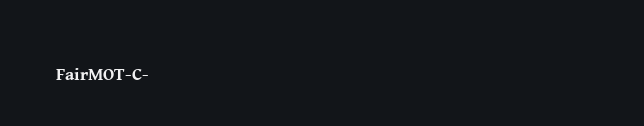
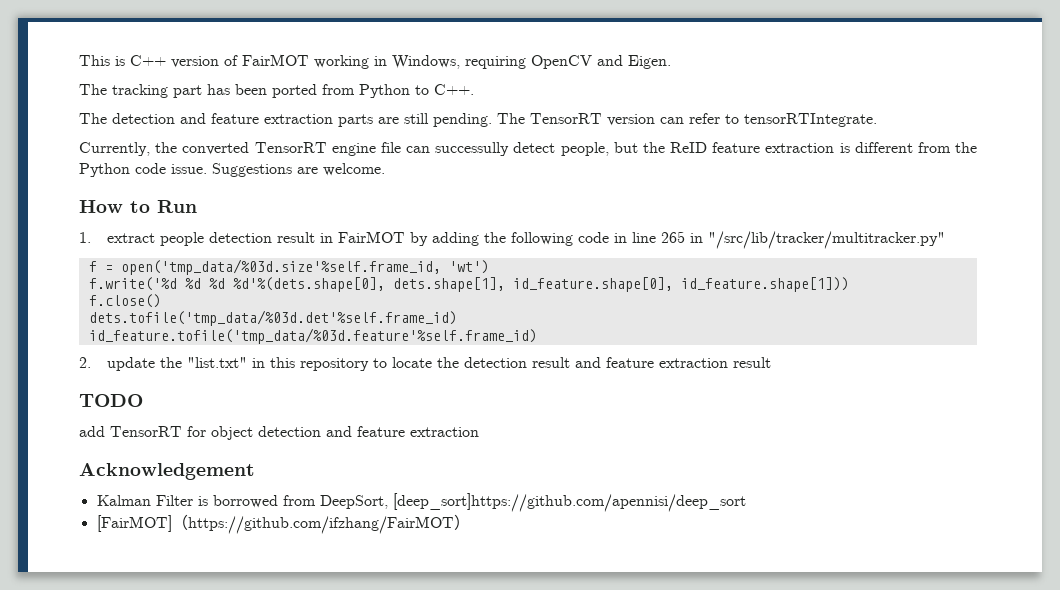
- FairMOT-C-
+ This is C++ version of FairMOT working in Windows, requiring OpenCV and Eigen.
+ The tracking part has been ported from Python to C++.
+ The detection and feature extraction parts are still pending. The TensorRT version can refer to tensorRTIntegrate.
+ Currently, the converted TensorRT engine file can successully detect people, but the ReID feature extraction is different from the Python code issue. Suggestions are welcome.
+ How to Run
+ 1. extract people detection result in FairMOT by adding the following code in line 265 in "/src/lib/tracker/multitracker.py"
+ f = open('tmp_data/%03d.size'%self.frame_id, 'wt')
+ f.write('%d %d %d %d'%(dets.shape[0], dets.shape[1], id_feature.shape[0], id_feature.shape[1]))
+ f.close()
+ dets.tofile('tmp_data/%03d.det'%self.frame_id)
+ id_feature.tofile('tmp_data/%03d.feature'%self.frame_id)
+ 2. update the "list.txt" in this repository to locate the detection result and feature extraction result
+ TODO
+ add TensorRT for object detection and feature extraction
+ Acknowledgement
+ Kalman Filter is borrowed from DeepSort, [deep_sort]https://github.com/apennisi/deep_sort
+ [FairMOT]（https://github.com/ifzhang/FairMOT）

